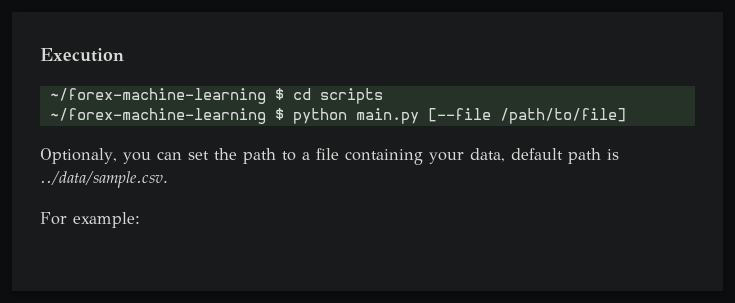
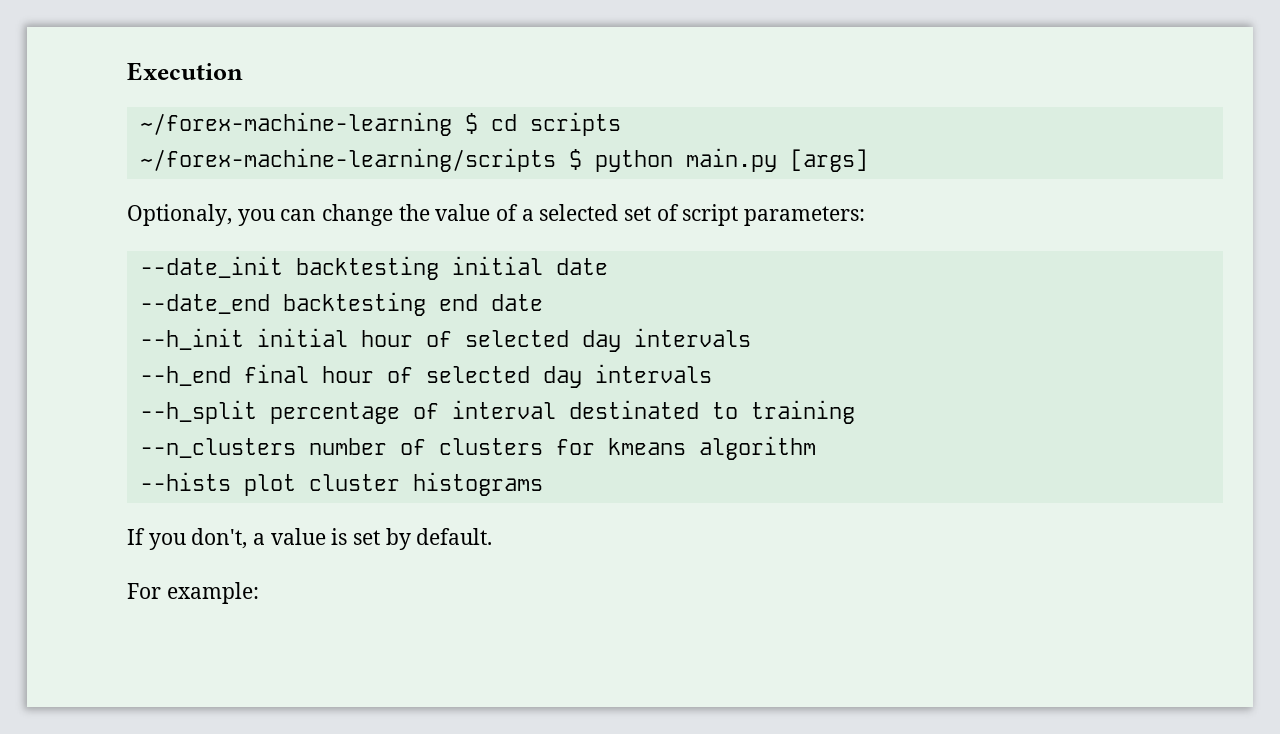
- ~/forex-machine-learning $ python main.py [--file /path/to/file]
+ ~/forex-machine-learning/scripts $ python main.py [args]
- Optionaly, you can set the path to a file containing your data, default path is ../data/sample.csv.
+ Optionaly, you can change the value of a selected set of script parameters:
+ --date_init backtesting initial date
+ --date_end backtesting end date
+ --h_init initial hour of selected day intervals
+ --h_end final hour of selected day intervals
+ --h_split percentage of interval destinated to training
+ --n_clusters number of clusters for kmeans algorithm
+ --hists plot cluster histograms
+ If you don't, a value is set by default.

